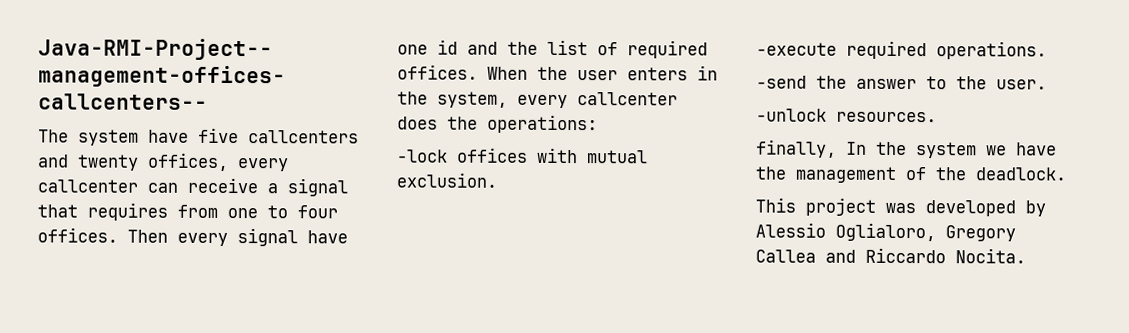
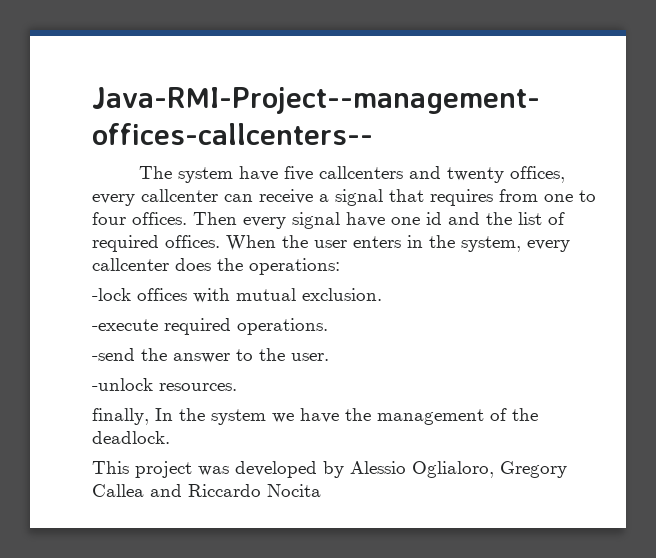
- This project was developed by Alessio Oglialoro, Gregory Callea and Riccardo Nocita.
+ This project was developed by Alessio Oglialoro, Gregory Callea and Riccardo Nocita

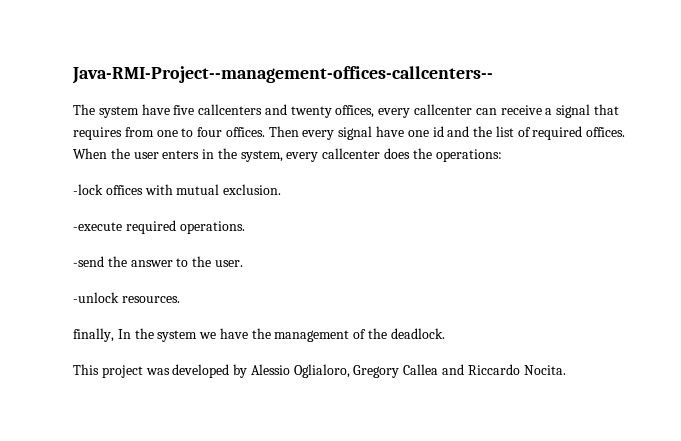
- This project was developed by Alessio Oglialoro, Gregory Callea and Riccardo Nocita
+ This project was developed by Alessio Oglialoro, Gregory Callea and Riccardo Nocita.

